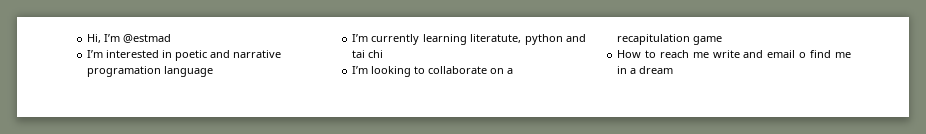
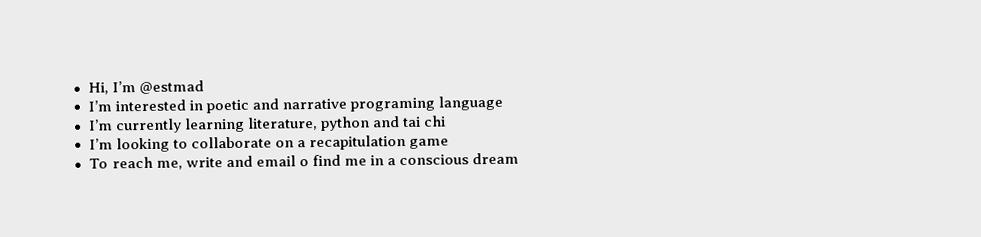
- I’m interested in poetic and narrative programation language
+ I’m interested in poetic and narrative programing language
- I’m currently learning literatute, python and tai chi
+ I’m currently learning literature, python and tai chi
- How to reach me write and email o find me in a dream
+ To reach me, write and email o find me in a conscious dream

